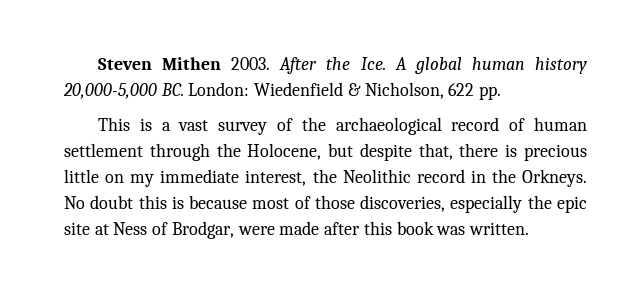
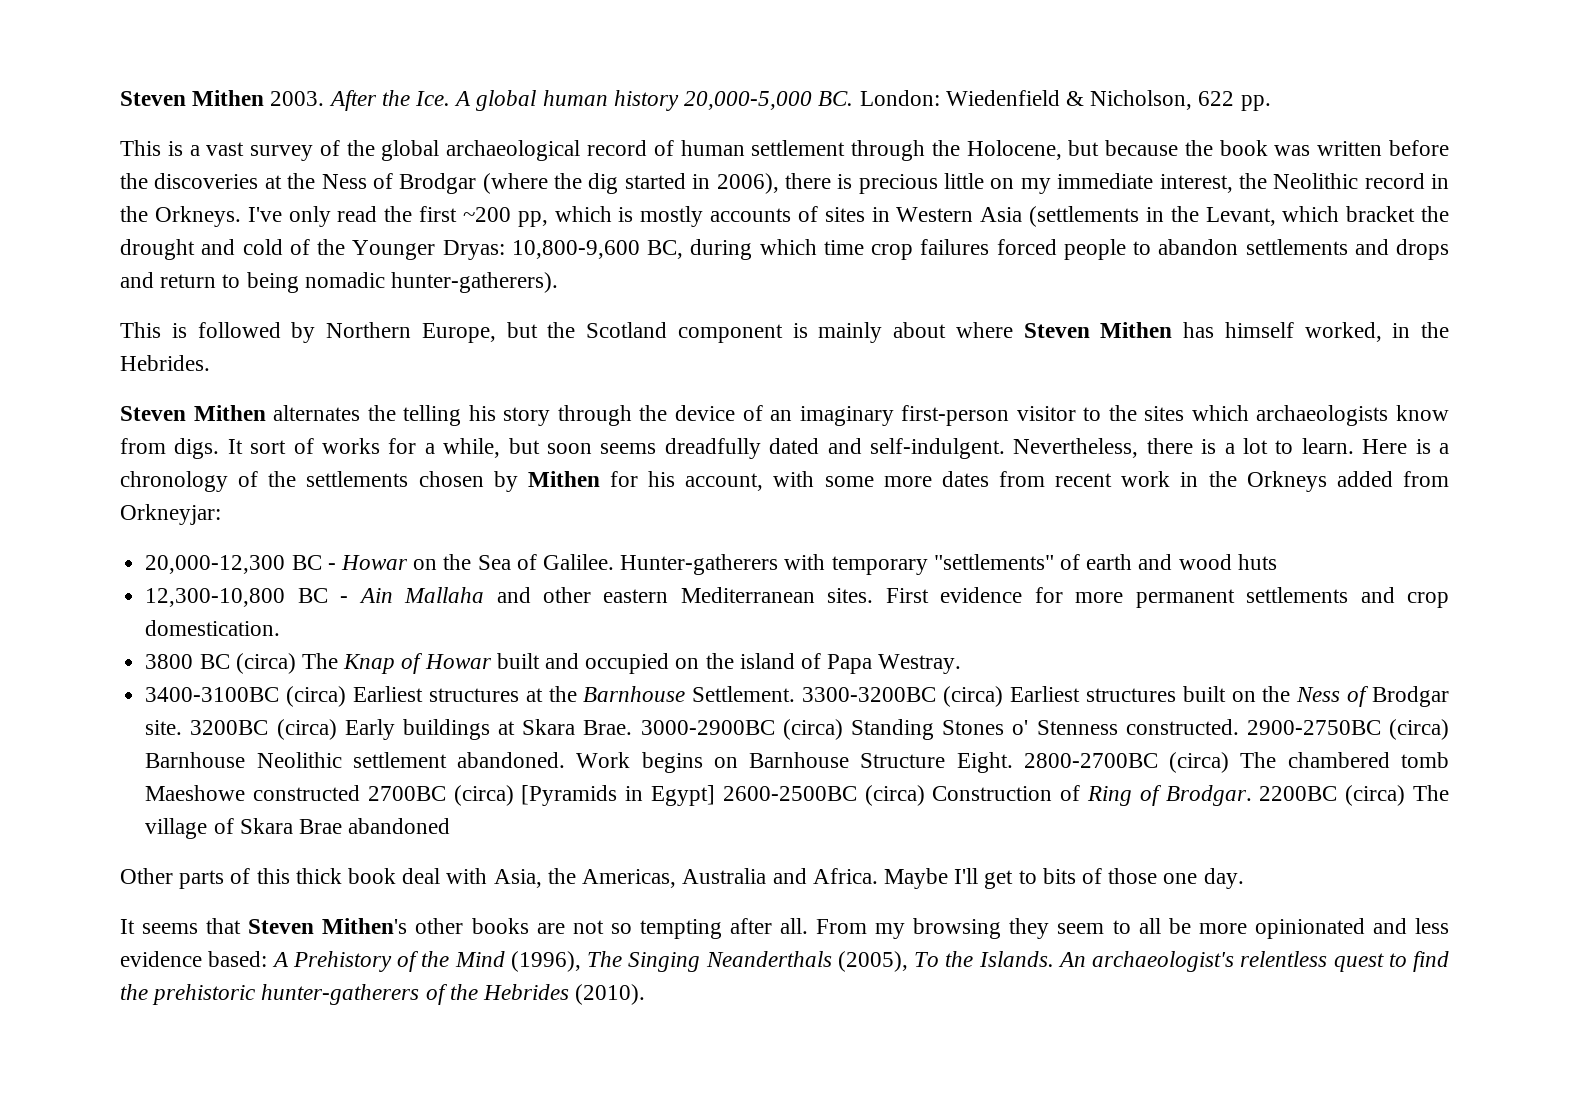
- This is a vast survey of the archaeological record of human settlement through the Holocene, but despite that, there is precious little on my immediate interest, the Neolithic record in the Orkneys.
+ This is a vast survey of the global archaeological record of human settlement through the Holocene, but because the book was written before the discoveries at the Ness of Brodgar (where the dig started in 2006), there is precious little on my immediate interest, the Neolithic record in the Orkneys.
- No doubt this is because most of those discoveries, especially the epic site at Ness of Brodgar, were made after this book was written.
+ I've only read the first ~200 pp, which is mostly accounts of sites in Western Asia (settlements in the Levant, which bracket the drought and cold of the Younger Dryas: 10,800-9,600 BC, during which time crop failures forced people to abandon settlements and drops and return to being nomadic hunter-gatherers).
+ This is followed by Northern Europe, but the Scotland component is mainly about where Steven Mithen has himself worked, in the Hebrides.
+ Steven Mithen alternates the telling his story through the device of an imaginary first-person visitor to the sites which archaeologists know from digs. It sort of works for a while, but soon seems dreadfully dated and self-indulgent. Nevertheless, there is a lot to learn. Here is a chronology of the settlements chosen by Mithen for his account, with some more dates from recent work in the Orkneys added from Orkneyjar:
+ 20,000-12,300 BC - Howar on the Sea of Galilee. Hunter-gatherers with temporary "settlements" of earth and wood huts
+ 12,300-10,800 BC - Ain Mallaha and other eastern Mediterranean sites. First evidence for more permanent settlements and crop domestication.
+ 3800 BC (circa) The Knap of Howar built and occupied on the island of Papa Westray.
+ 3400-3100BC (circa) Earliest structures at the Barnhouse Settlement. 3300-3200BC (circa) Earliest structures built on the Ness of Brodgar site. 3200BC (circa) Early buildings at Skara Brae. 3000-2900BC (circa) Standing Stones o' Stenness constructed. 2900-2750BC (circa) Barnhouse Neolithic settlement abandoned. Work begins on Barnhouse Structure Eight. 2800-2700BC (circa) The chambered tomb Maeshowe constructed 2700BC (circa) [Pyramids in Egypt] 2600-2500BC (circa) Construction of Ring of Brodgar. 2200BC (circa) The village of Skara Brae abandoned
+ Other parts of this thick book deal with Asia, the Americas, Australia and Africa. Maybe I'll get to bits of those one day.
+ It seems that Steven Mithen's other books are not so tempting after all. From my browsing they seem to all be more opinionated and less evidence based: A Prehistory of the Mind (1996), The Singing Neanderthals (2005), To the Islands. An archaeologist's relentless quest to find the prehistoric hunter-gatherers of the Hebrides (2010).

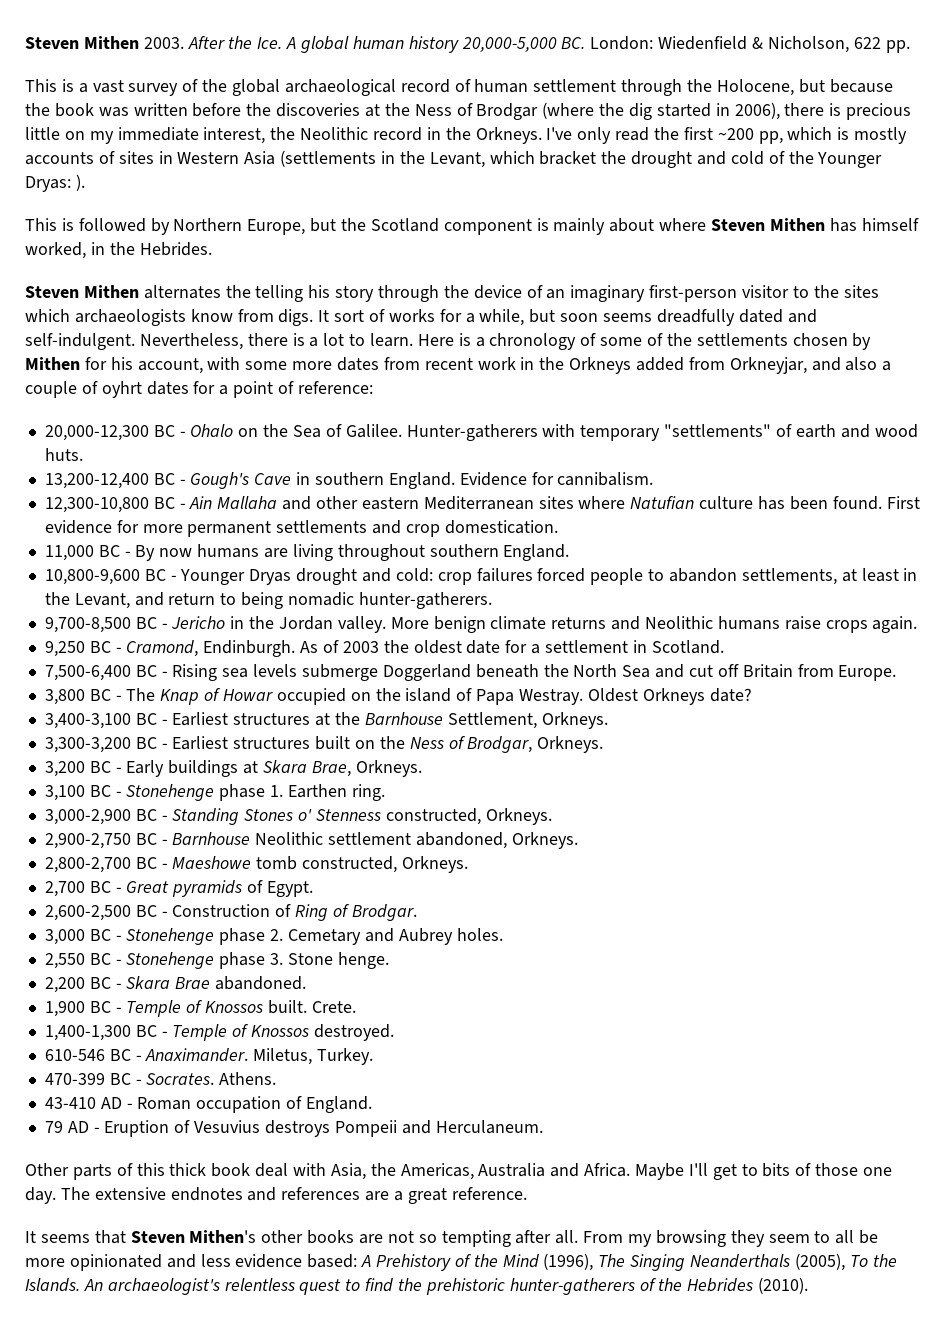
- I've only read the first ~200 pp, which is mostly accounts of sites in Western Asia (settlements in the Levant, which bracket the drought and cold of the Younger Dryas: 10,800-9,600 BC, during which time crop failures forced people to abandon settlements and drops and return to being nomadic hunter-gatherers).
+ I've only read the first ~200 pp, which is mostly accounts of sites in Western Asia (settlements in the Levant, which bracket the drought and cold of the Younger Dryas: ).
- Here is a chronology of the settlements chosen by Mithen for his account, with some more dates from recent work in the Orkneys added from Orkneyjar:
+ Here is a chronology of some of the settlements chosen by Mithen for his account, with some more dates from recent work in the Orkneys added from Orkneyjar, and also a couple of oyhrt dates for a point of reference:
- 20,000-12,300 BC - Howar on the Sea of Galilee.
+ 20,000-12,300 BC - Ohalo on the Sea of Galilee.
- Hunter-gatherers with temporary "settlements" of earth and wood huts
+ Hunter-gatherers with temporary "settlements" of earth and wood huts.
+ 13,200-12,400 BC - Gough's Cave in southern England. Evidence for cannibalism.
- 12,300-10,800 BC - Ain Mallaha and other eastern Mediterranean sites.
+ 12,300-10,800 BC - Ain Mallaha and other eastern Mediterranean sites where Natufian culture has been found.
- 3800 BC (circa) The Knap of Howar built and occupied on the island of Papa Westray.
- 3400-3100BC (circa) Earliest structures at the Barnhouse Settlement. 3300-3200BC (circa) Earliest structures built on the Ness of Brodgar site. 3200BC (circa) Early buildings at Skara Brae. 3000-2900BC (circa) Standing Stones o' Stenness constructed. 2900-2750BC (circa) Barnhouse Neolithic settlement abandoned. Work begins on Barnhouse Structure Eight. 2800-2700BC (circa) The chambered tomb Maeshowe constructed 2700BC (circa) [Pyramids in Egypt] 2600-2500BC (circa) Construction of Ring of Brodgar. 2200BC (circa) The village of Skara Brae abandoned
+ 11,000 BC - By now humans are living throughout southern England.
+ 10,800-9,600 BC - Younger Dryas drought and cold: crop failures forced people to abandon settlements, at least in the Levant, and return to being nomadic hunter-gatherers.
+ 9,700-8,500 BC - Jericho in the Jordan valley. More benign climate returns and Neolithic humans raise crops again.
+ 9,250 BC - Cramond, Endinburgh. As of 2003 the oldest date for a settlement in Scotland.
+ 7,500-6,400 BC - Rising sea levels submerge Doggerland beneath the North Sea and cut off Britain from Europe.
+ 3,800 BC - The Knap of Howar occupied on the island of Papa Westray. Oldest Orkneys date?
+ 3,400-3,100 BC - Earliest structures at the Barnhouse Settlement, Orkneys.
+ 3,300-3,200 BC - Earliest structures built on the Ness of Brodgar, Orkneys.
+ 3,200 BC - Early buildings at Skara Brae, Orkneys.
+ 3,100 BC - Stonehenge phase 1. Earthen ring.
+ 3,000-2,900 BC - Standing Stones o' Stenness constructed, Orkneys.
+ 2,900-2,750 BC - Barnhouse Neolithic settlement abandoned, Orkneys.
+ 2,800-2,700 BC - Maeshowe tomb constructed, Orkneys.
+ 2,700 BC - Great pyramids of Egypt.
+ 2,600-2,500 BC - Construction of Ring of Brodgar.
+ 3,000 BC - Stonehenge phase 2. Cemetary and Aubrey holes.
+ 2,550 BC - Stonehenge phase 3. Stone henge.
+ 2,200 BC - Skara Brae abandoned.
+ 1,900 BC - Temple of Knossos built. Crete.
+ 1,400-1,300 BC - Temple of Knossos destroyed.
+ 610-546 BC - Anaximander. Miletus, Turkey.
+ 470-399 BC - Socrates. Athens.
+ 43-410 AD - Roman occupation of England.
+ 79 AD - Eruption of Vesuvius destroys Pompeii and Herculaneum.
+ The extensive endnotes and references are a great reference.

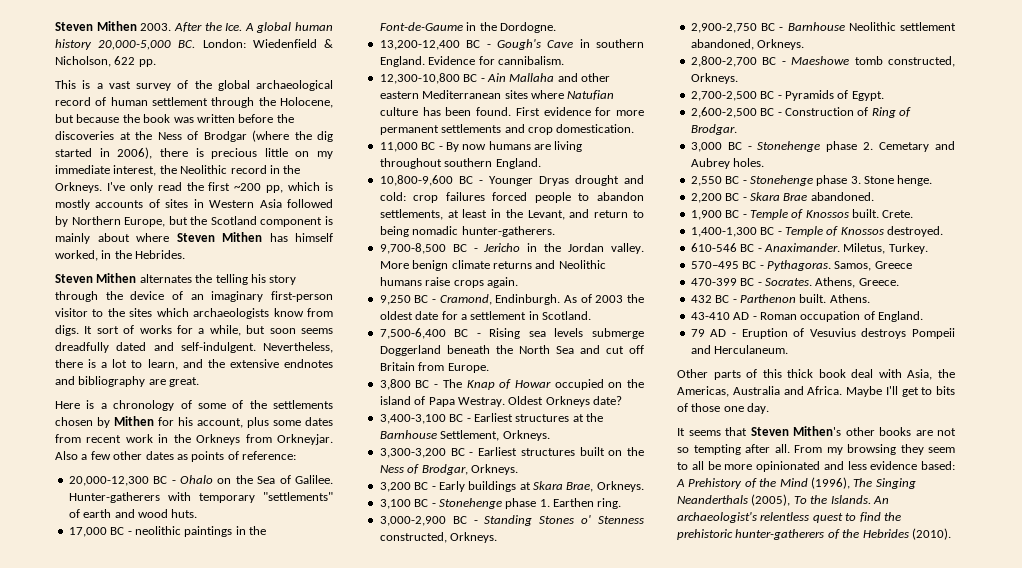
- I've only read the first ~200 pp, which is mostly accounts of sites in Western Asia (settlements in the Levant, which bracket the drought and cold of the Younger Dryas: ).
- This is followed by Northern Europe, but the Scotland component is mainly about where Steven Mithen has himself worked, in the Hebrides.
+ I've only read the first ~200 pp, which is mostly accounts of sites in Western Asia followed by Northern Europe, but the Scotland component is mainly about where Steven Mithen has himself worked, in the Hebrides.
- Nevertheless, there is a lot to learn. Here is a chronology of some of the settlements chosen by Mithen for his account, with some more dates from recent work in the Orkneys added from Orkneyjar, and also a couple of oyhrt dates for a point of reference:
+ Nevertheless, there is a lot to learn, and the extensive endnotes and bibliography are great.
+ Here is a chronology of some of the settlements chosen by Mithen for his account, plus some dates from recent work in the Orkneys from Orkneyjar. Also a few other dates as points of reference:
+ 17,000 BC - neolithic paintings in the Font-de-Gaume in the Dordogne.
- 2,700 BC - Great pyramids of Egypt.
+ 2,700-2,500 BC - Pyramids of Egypt.
- 470-399 BC - Socrates.
+ 570–495 BC - Pythagoras. Samos, Greece
+ 470-399 BC - Socrates. Athens, Greece.
+ 432 BC - Parthenon built.
- The extensive endnotes and references are a great reference.

